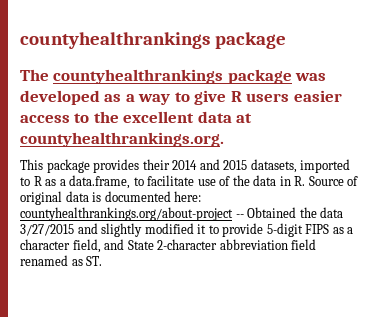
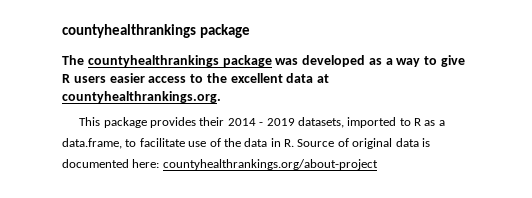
- This package provides their 2014 and 2015 datasets, imported to R as a data.frame, to facilitate use of the data in R. Source of original data is documented here: countyhealthrankings.org/about-project -- Obtained the data 3/27/2015 and slightly modified it to provide 5-digit FIPS as a character field, and State 2-character abbreviation field renamed as ST.
+ This package provides their 2014 - 2019 datasets, imported to R as a data.frame, to facilitate use of the data in R. Source of original data is documented here: countyhealthrankings.org/about-project

